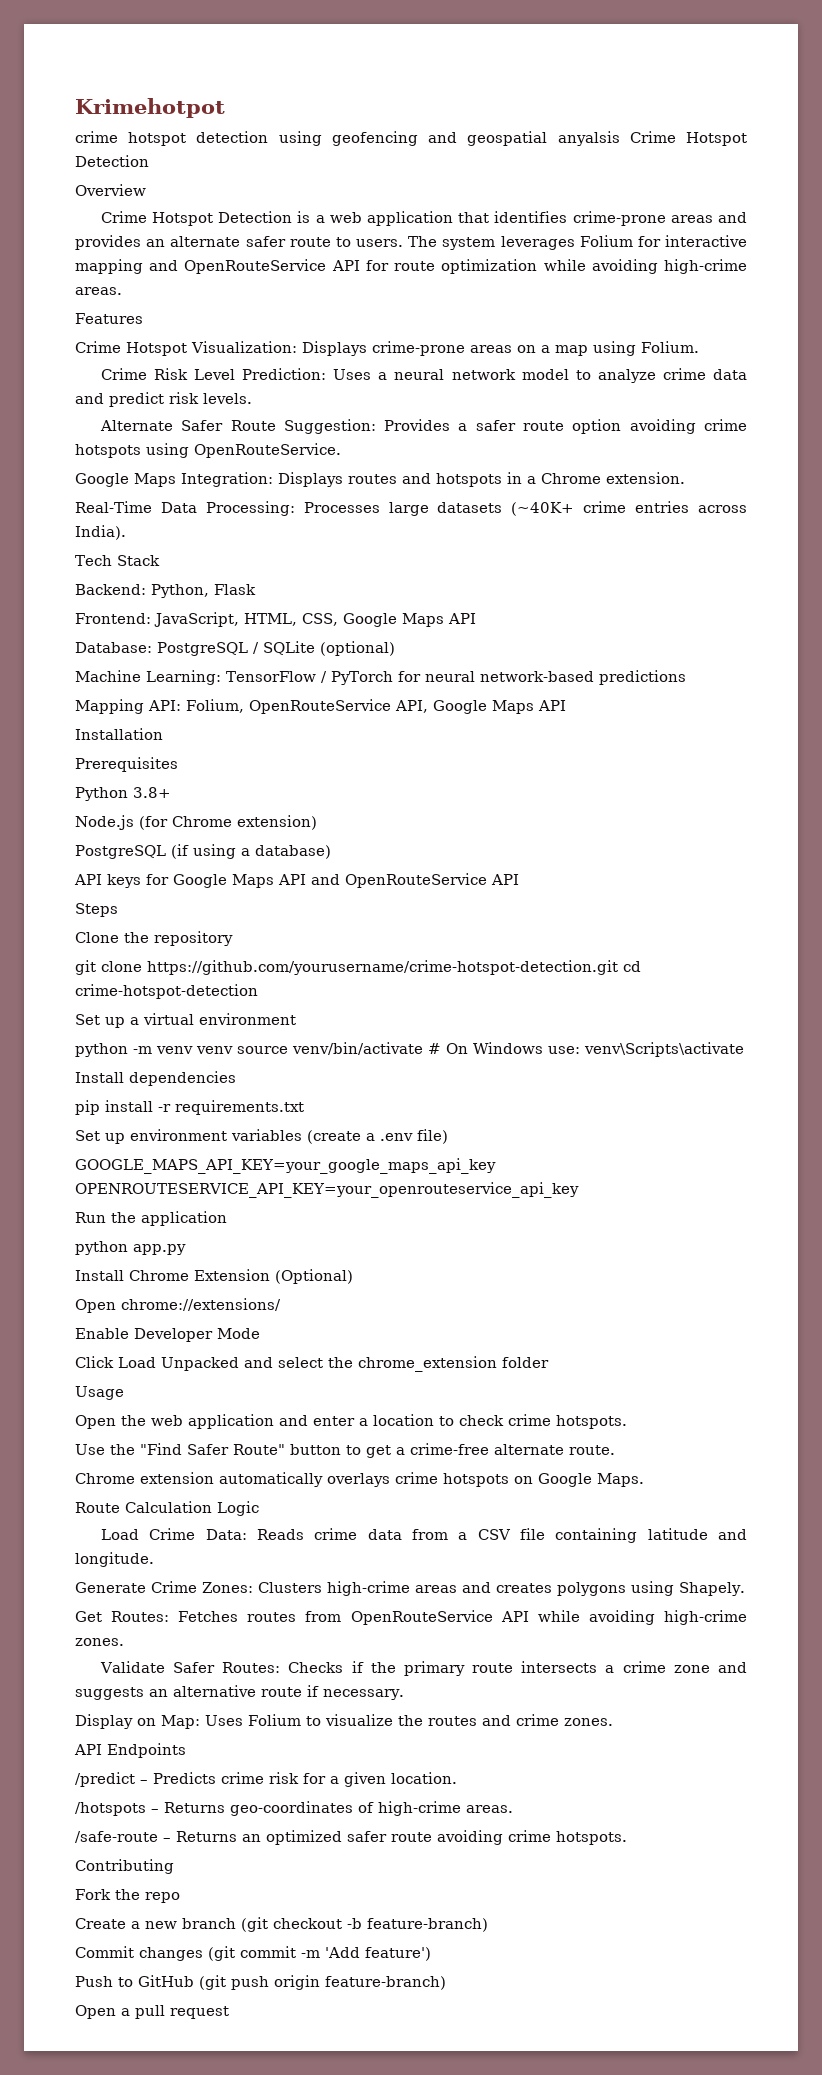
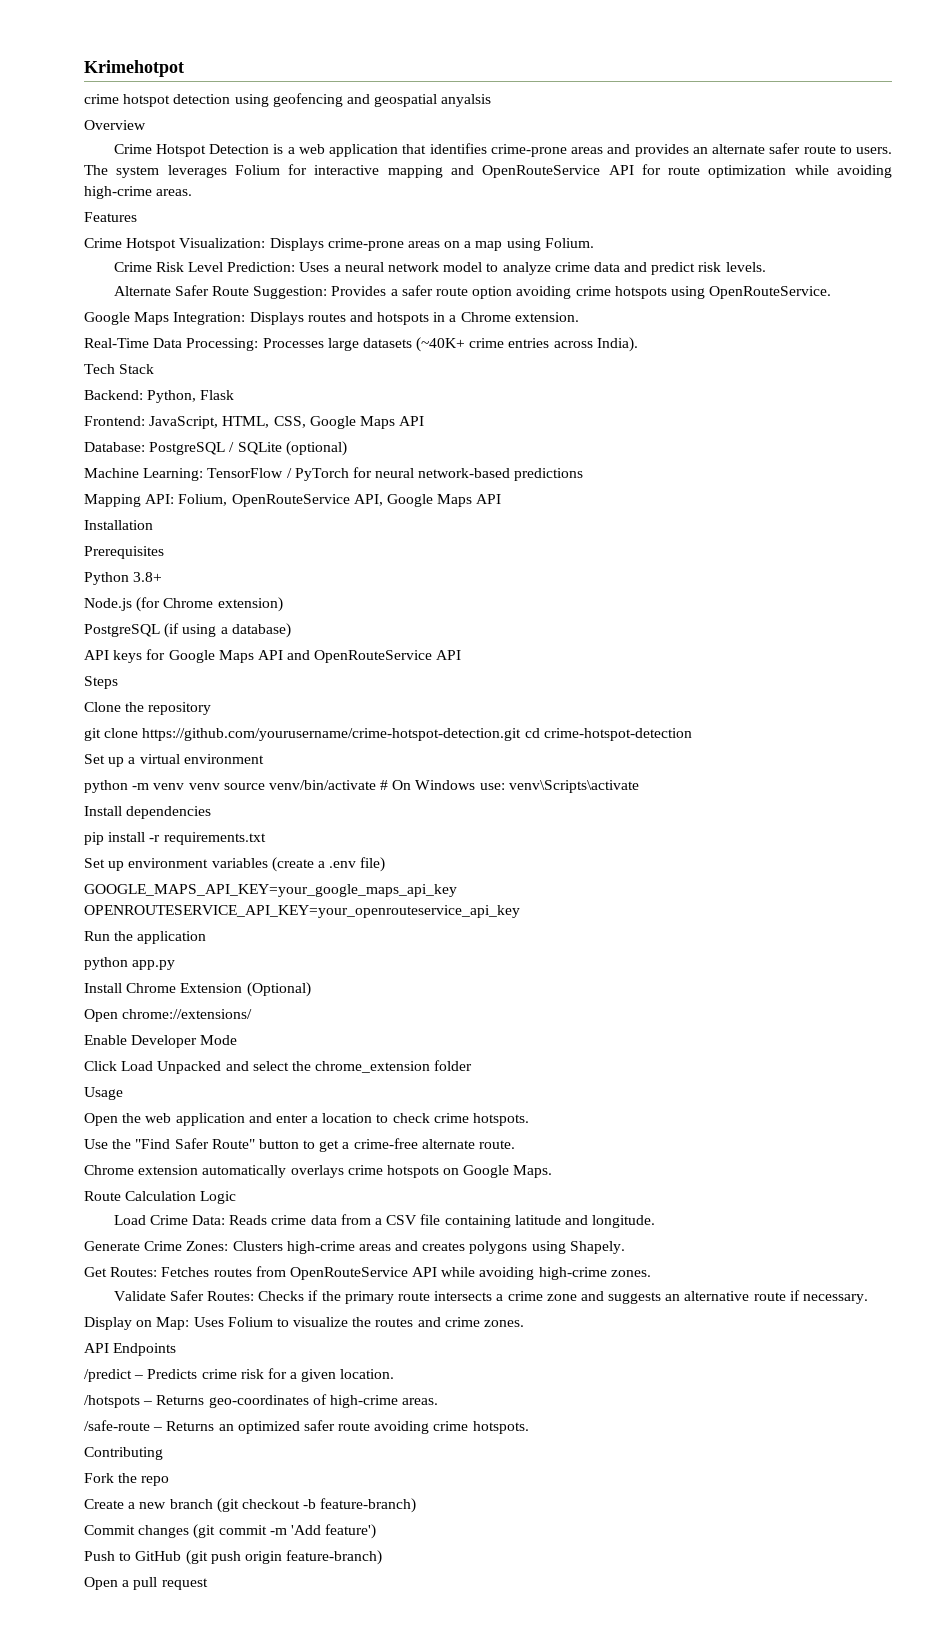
- crime hotspot detection using geofencing and geospatial anyalsis Crime Hotspot Detection
+ crime hotspot detection using geofencing and geospatial anyalsis

